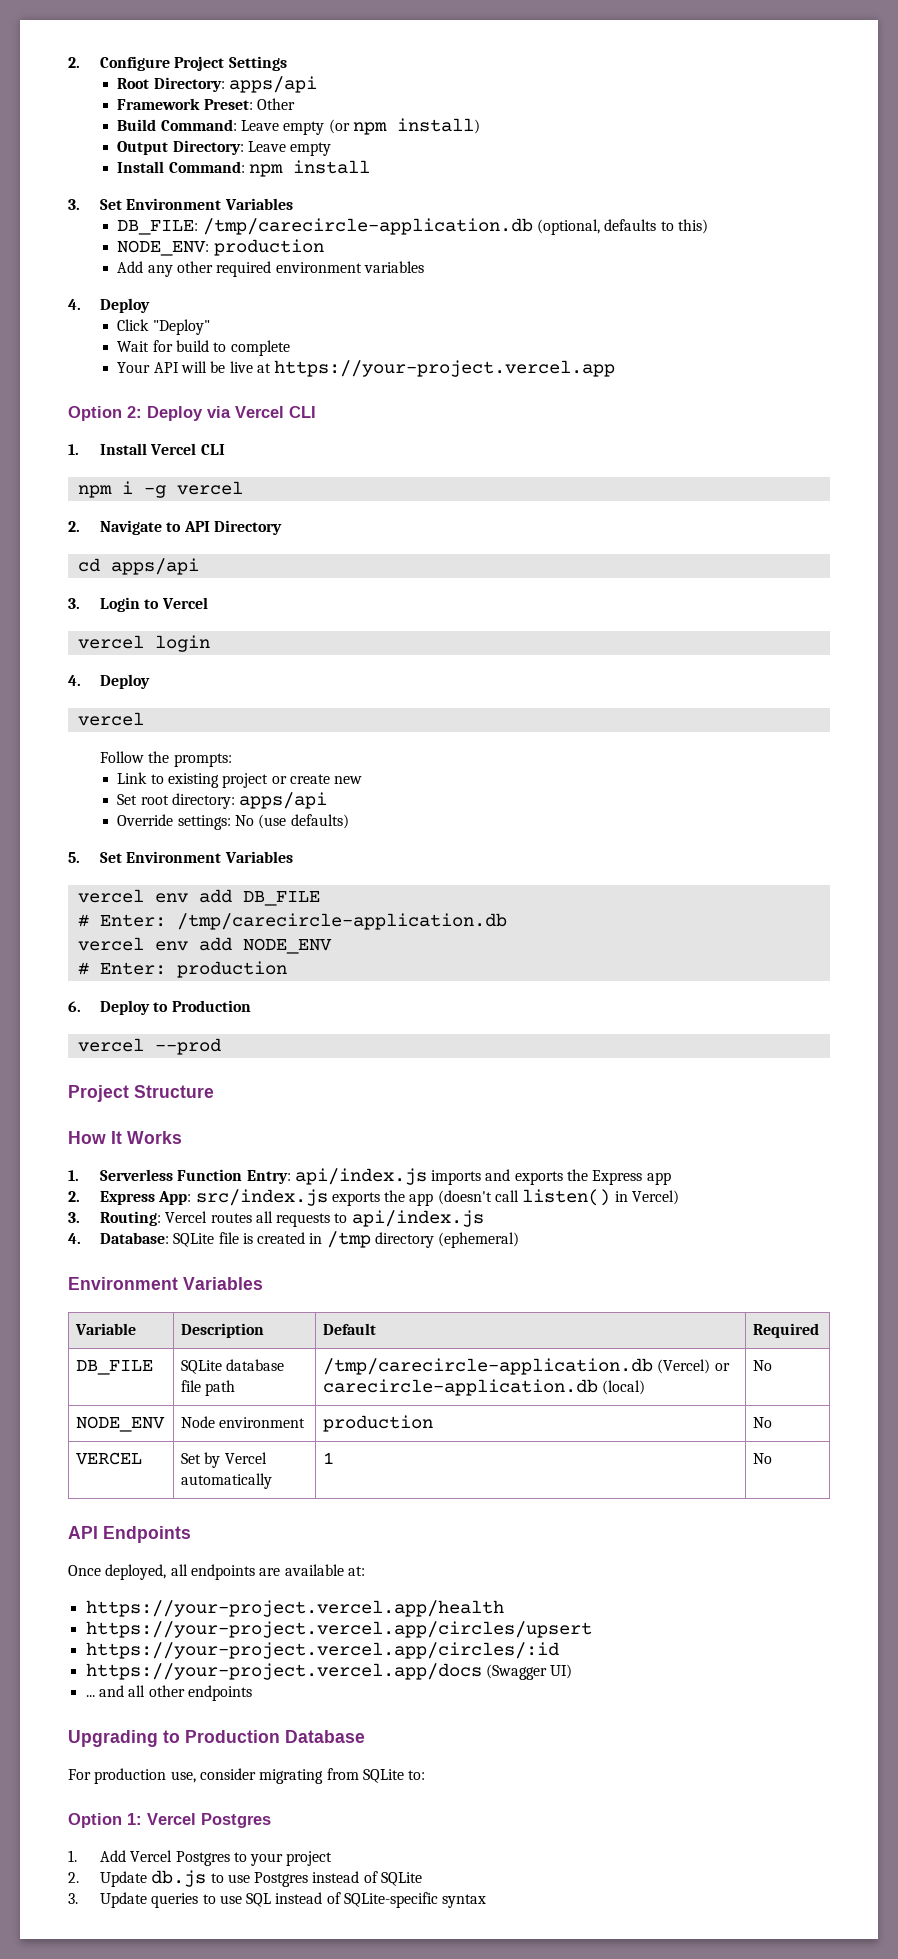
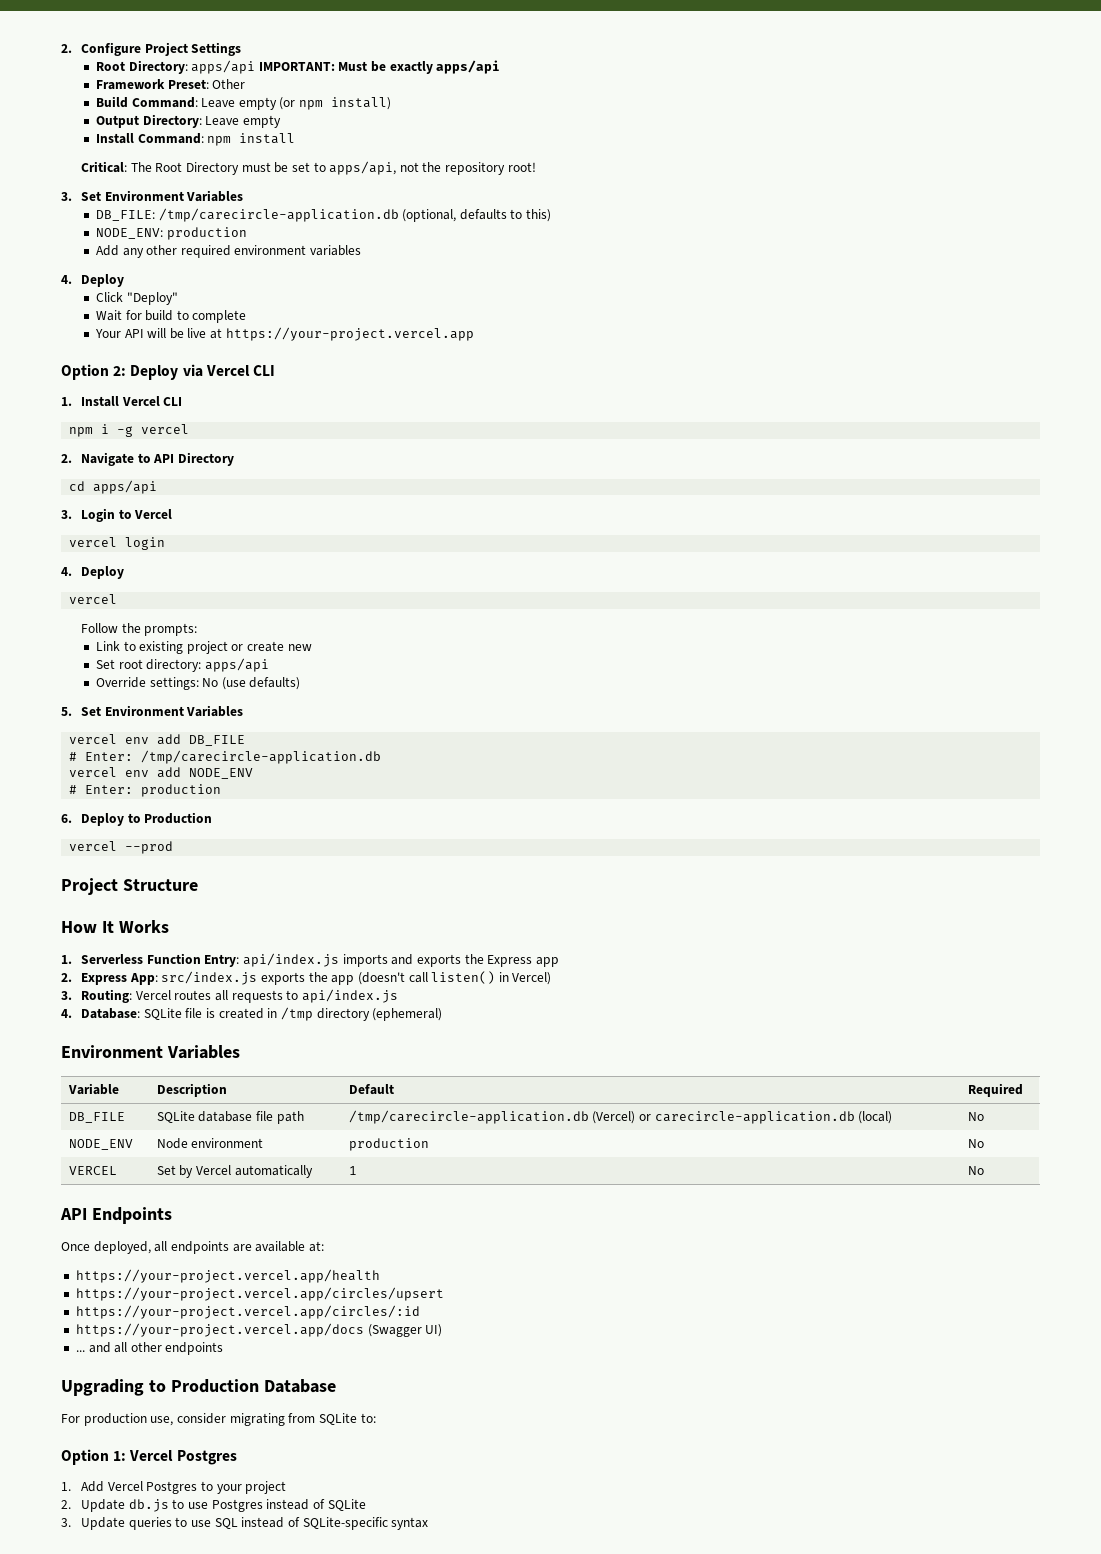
- Root Directory: apps/api
+ Root Directory: apps/api IMPORTANT: Must be exactly apps/api
+ Critical: The Root Directory must be set to apps/api, not the repository root!

